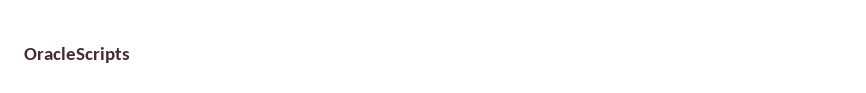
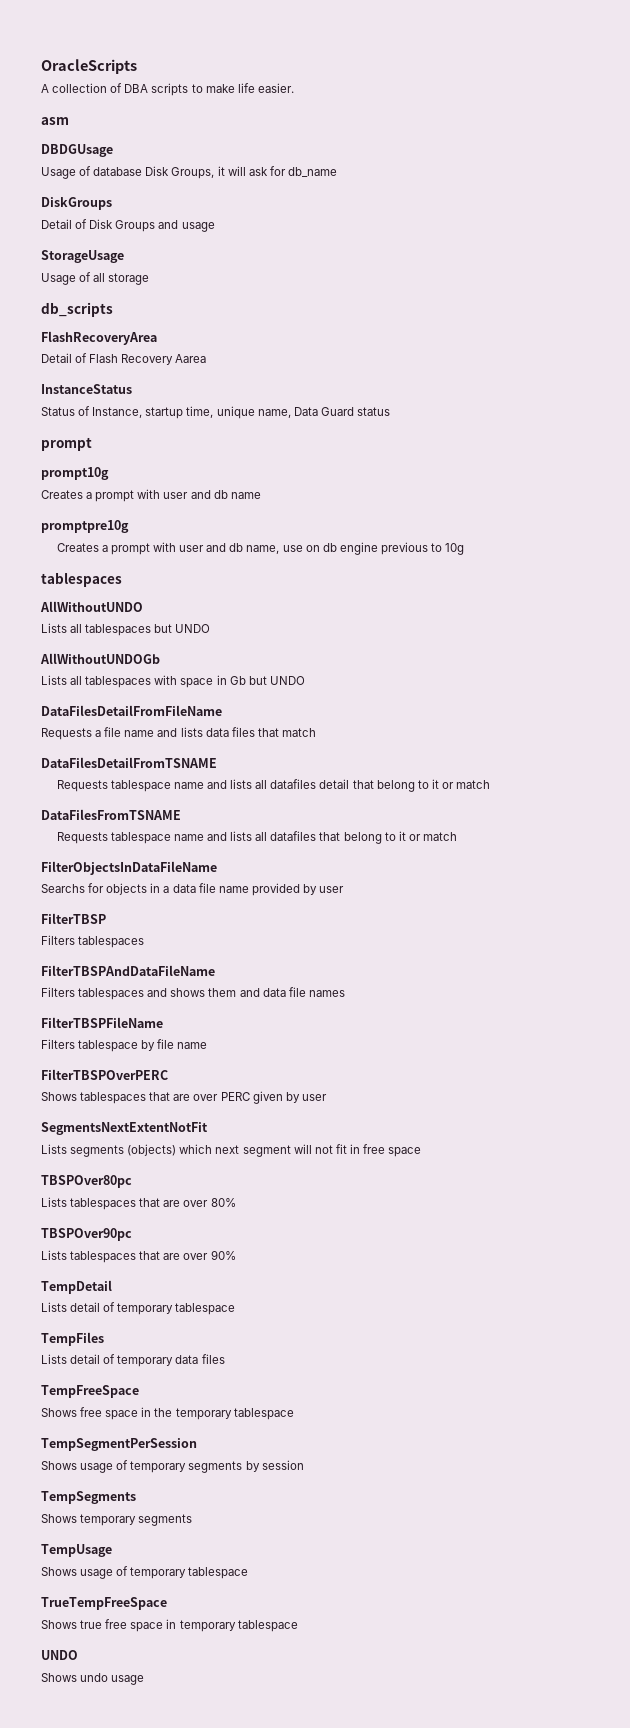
+ A collection of DBA scripts to make life easier.
+ asm
+ DBDGUsage
+ Usage of database Disk Groups, it will ask for db_name
+ DiskGroups
+ Detail of Disk Groups and usage
+ StorageUsage
+ Usage of all storage
+ db_scripts
+ FlashRecoveryArea
+ Detail of Flash Recovery Aarea
+ InstanceStatus
+ Status of Instance, startup time, unique name, Data Guard status
+ prompt
+ prompt10g
+ Creates a prompt with user and db name
+ promptpre10g
+ Creates a prompt with user and db name, use on db engine previous to 10g
+ tablespaces
+ AllWithoutUNDO
+ Lists all tablespaces but UNDO
+ AllWithoutUNDOGb
+ Lists all tablespaces with space in Gb but UNDO
+ DataFilesDetailFromFileName
+ Requests a file name and lists data files that match
+ DataFilesDetailFromTSNAME
+ Requests tablespace name and lists all datafiles detail that belong to it or match
+ DataFilesFromTSNAME
+ Requests tablespace name and lists all datafiles that belong to it or match
+ FilterObjectsInDataFileName
+ Searchs for objects in a data file name provided by user
+ FilterTBSP
+ Filters tablespaces
+ FilterTBSPAndDataFileName
+ Filters tablespaces and shows them and data file names
+ FilterTBSPFileName
+ Filters tablespace by file name
+ FilterTBSPOverPERC
+ Shows tablespaces that are over PERC given by user
+ SegmentsNextExtentNotFit
+ Lists segments (objects) which next segment will not fit in free space
+ TBSPOver80pc
+ Lists tablespaces that are over 80%
+ TBSPOver90pc
+ Lists tablespaces that are over 90%
+ TempDetail
+ Lists detail of temporary tablespace
+ TempFiles
+ Lists detail of temporary data files
+ TempFreeSpace
+ Shows free space in the temporary tablespace
+ TempSegmentPerSession
+ Shows usage of temporary segments by session
+ TempSegments
+ Shows temporary segments
+ TempUsage
+ Shows usage of temporary tablespace
+ TrueTempFreeSpace
+ Shows true free space in temporary tablespace
+ UNDO
+ Shows undo usage

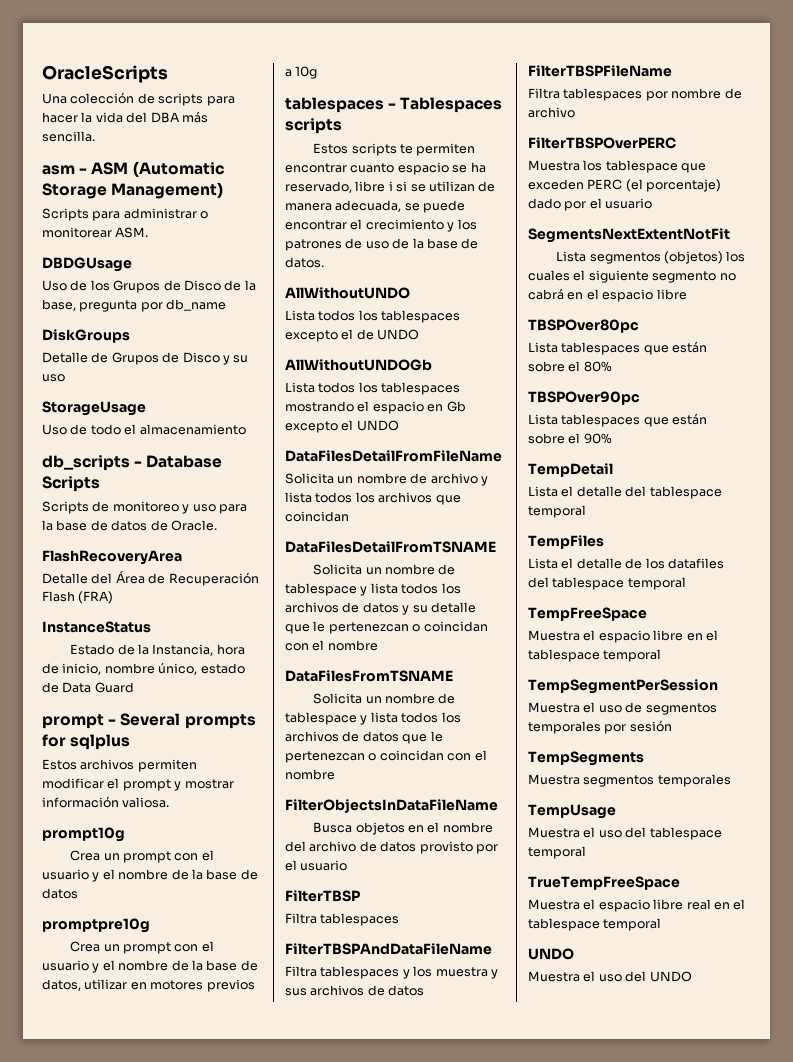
- A collection of DBA scripts to make life easier.
- asm
+ Una colección de scripts para hacer la vida del DBA más sencilla.
+ asm - ASM (Automatic Storage Management)
+ Scripts para administrar o monitorear ASM.
  DBDGUsage
- Usage of database Disk Groups, it will ask for db_name
+ Uso de los Grupos de Disco de la base, pregunta por db_name
  DiskGroups
- Detail of Disk Groups and usage
+ Detalle de Grupos de Disco y su uso
  StorageUsage
- Usage of all storage
- db_scripts
+ Uso de todo el almacenamiento
+ db_scripts - Database Scripts
+ Scripts de monitoreo y uso para la base de datos de Oracle.
  FlashRecoveryArea
- Detail of Flash Recovery Aarea
+ Detalle del Área de Recuperación Flash (FRA)
  InstanceStatus
- Status of Instance, startup time, unique name, Data Guard status
- prompt
+ Estado de la Instancia, hora de inicio, nombre único, estado de Data Guard
+ prompt - Several prompts for sqlplus
+ Estos archivos permiten modificar el prompt y mostrar información valiosa.
  prompt10g
- Creates a prompt with user and db name
+ Crea un prompt con el usuario y el nombre de la base de datos
  promptpre10g
- Creates a prompt with user and db name, use on db engine previous to 10g
- tablespaces
+ Crea un prompt con el usuario y el nombre de la base de datos, utilizar en motores previos a 10g
+ tablespaces - Tablespaces scripts
+ Estos scripts te permiten encontrar cuanto espacio se ha reservado, libre i si se utilizan de manera adecuada, se puede encontrar el crecimiento y los patrones de uso de la base de datos.
  AllWithoutUNDO
- Lists all tablespaces but UNDO
+ Lista todos los tablespaces excepto el de UNDO
  AllWithoutUNDOGb
- Lists all tablespaces with space in Gb but UNDO
+ Lista todos los tablespaces mostrando el espacio en Gb excepto el UNDO
  DataFilesDetailFromFileName
- Requests a file name and lists data files that match
+ Solicita un nombre de archivo y lista todos los archivos que coincidan
  DataFilesDetailFromTSNAME
- Requests tablespace name and lists all datafiles detail that belong to it or match
+ Solicita un nombre de tablespace y lista todos los archivos de datos y su detalle que le pertenezcan o coincidan con el nombre
  DataFilesFromTSNAME
- Requests tablespace name and lists all datafiles that belong to it or match
+ Solicita un nombre de tablespace y lista todos los archivos de datos que le pertenezcan o coincidan con el nombre
  FilterObjectsInDataFileName
- Searchs for objects in a data file name provided by user
+ Busca objetos en el nombre del archivo de datos provisto por el usuario
  FilterTBSP
- Filters tablespaces
+ Filtra tablespaces
- Filters tablespaces and shows them and data file names
+ Filtra tablespaces y los muestra y sus archivos de datos
  FilterTBSPFileName
- Filters tablespace by file name
+ Filtra tablespaces por nombre de archivo
  FilterTBSPOverPERC
- Shows tablespaces that are over PERC given by user
+ Muestra los tablespace que exceden PERC (el porcentaje) dado por el usuario
  SegmentsNextExtentNotFit
- Lists segments (objects) which next segment will not fit in free space
+ Lista segmentos (objetos) los cuales el siguiente segmento no cabrá en el espacio libre
  TBSPOver80pc
- Lists tablespaces that are over 80%
+ Lista tablespaces que están sobre el 80%
  TBSPOver90pc
- Lists tablespaces that are over 90%
+ Lista tablespaces que están sobre el 90%
  TempDetail
- Lists detail of temporary tablespace
+ Lista el detalle del tablespace temporal
- Lists detail of temporary data files
+ Lista el detalle de los datafiles del tablespace temporal
  TempFreeSpace
- Shows free space in the temporary tablespace
+ Muestra el espacio libre en el tablespace temporal
- Shows usage of temporary segments by session
+ Muestra el uso de segmentos temporales por sesión
  TempSegments
- Shows temporary segments
+ Muestra segmentos temporales
  TempUsage
- Shows usage of temporary tablespace
+ Muestra el uso del tablespace temporal
- Shows true free space in temporary tablespace
+ Muestra el espacio libre real en el tablespace temporal
  UNDO
- Shows undo usage
+ Muestra el uso del UNDO

